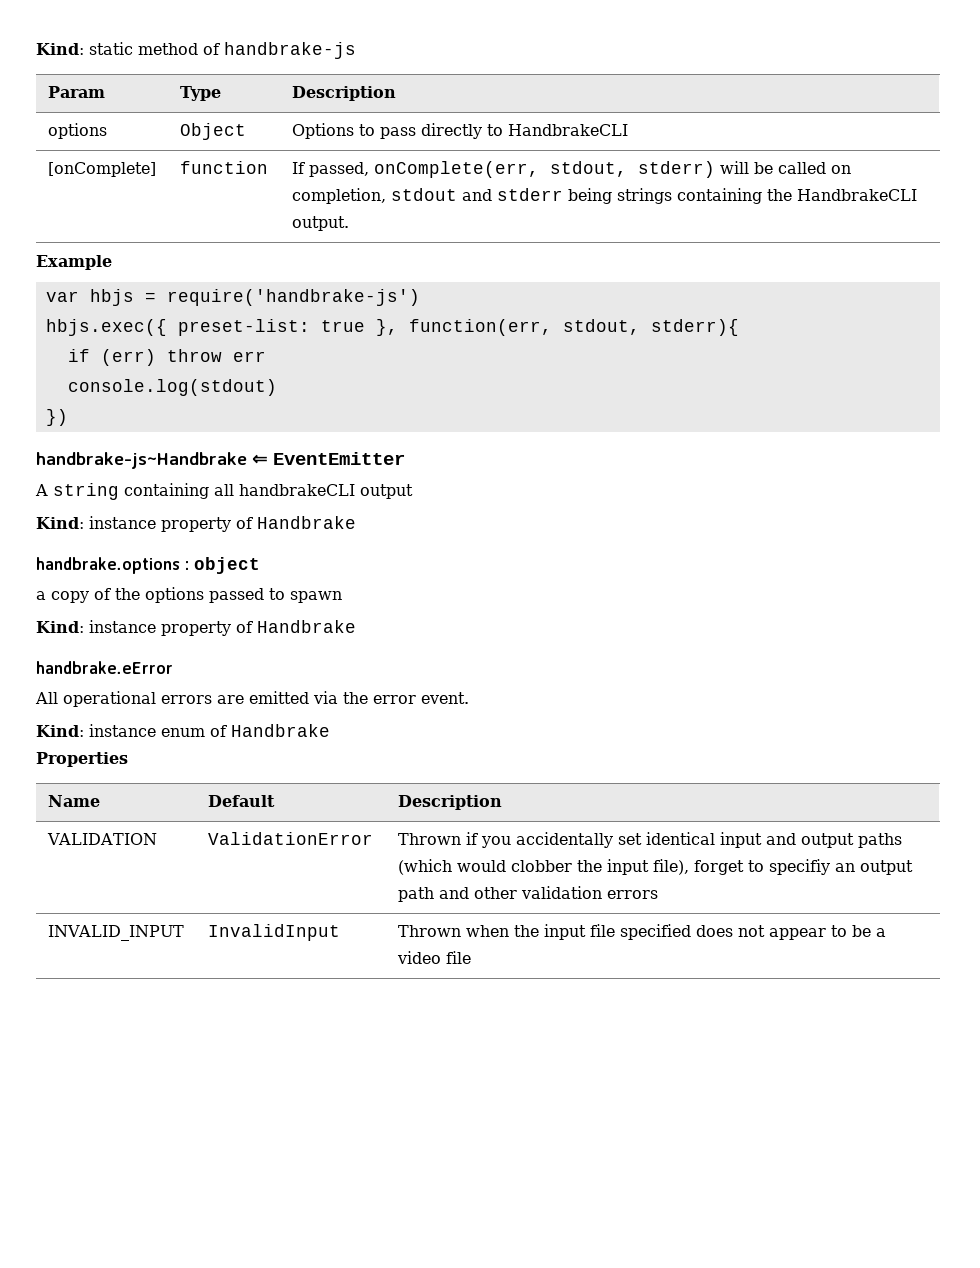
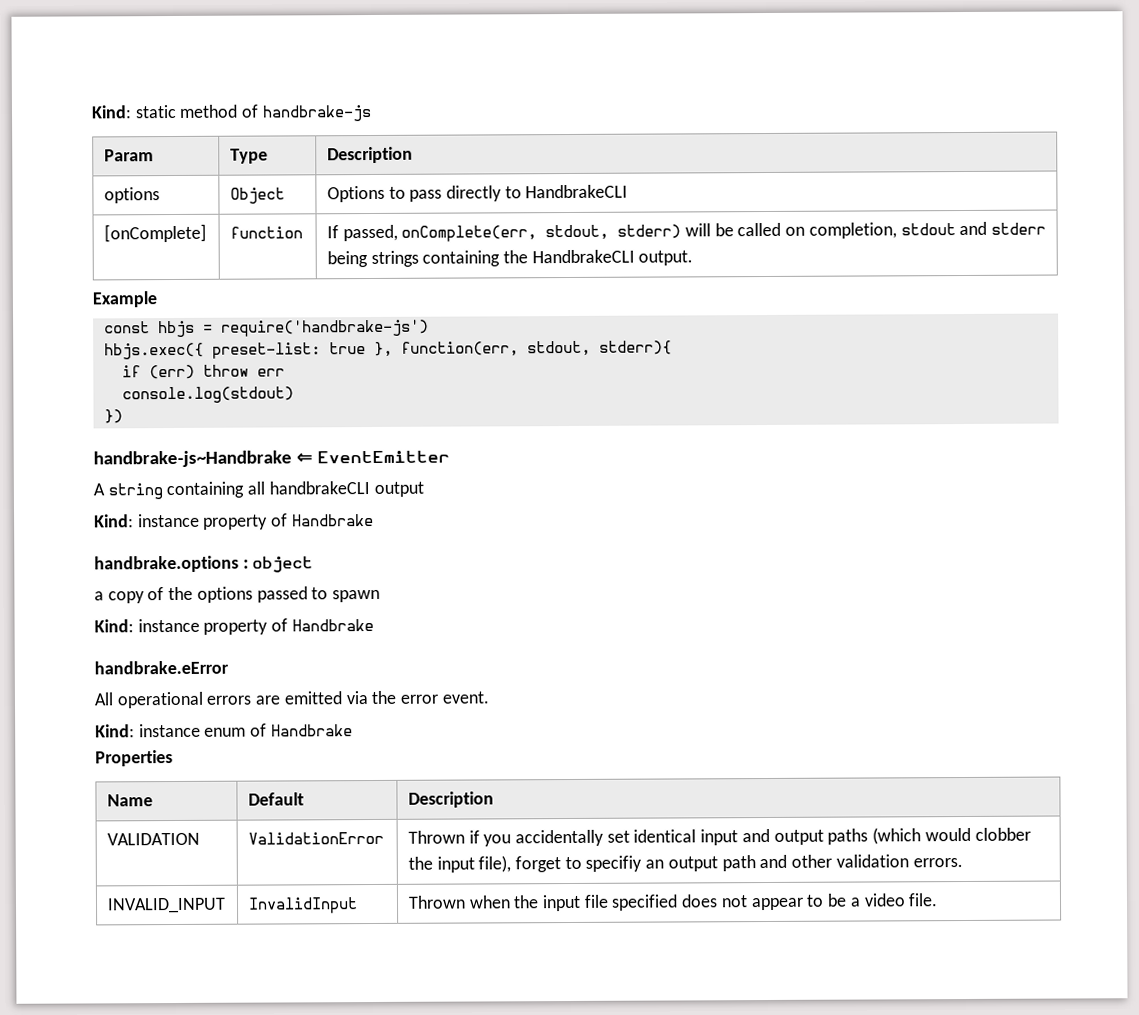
- var hbjs = require('handbrake-js')
+ const hbjs = require('handbrake-js')
- VALIDATION | ValidationError | Thrown if you accidentally set identical input and output paths (which would clobber the input file), forget to specifiy an output path and other validation errors
+ VALIDATION | ValidationError | Thrown if you accidentally set identical input and output paths (which would clobber the input file), forget to specifiy an output path and other validation errors.
- INVALID_INPUT | InvalidInput | Thrown when the input file specified does not appear to be a video file
+ INVALID_INPUT | InvalidInput | Thrown when the input file specified does not appear to be a video file.

